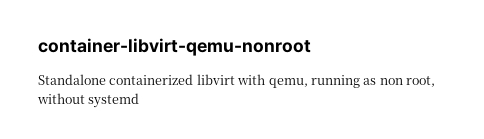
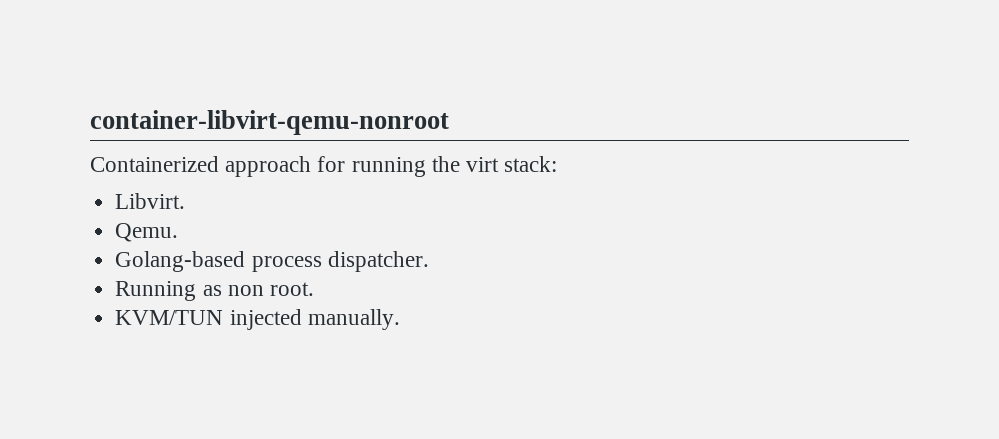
- Standalone containerized libvirt with qemu, running as non root, without systemd
+ Containerized approach for running the virt stack:
+ Libvirt.
+ Qemu.
+ Golang-based process dispatcher.
+ Running as non root.
+ KVM/TUN injected manually.

